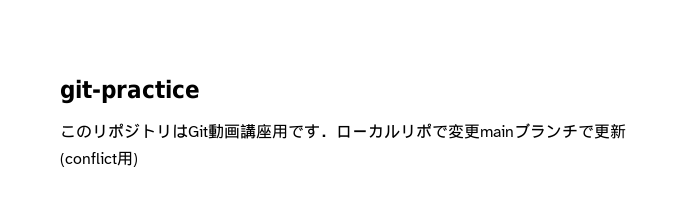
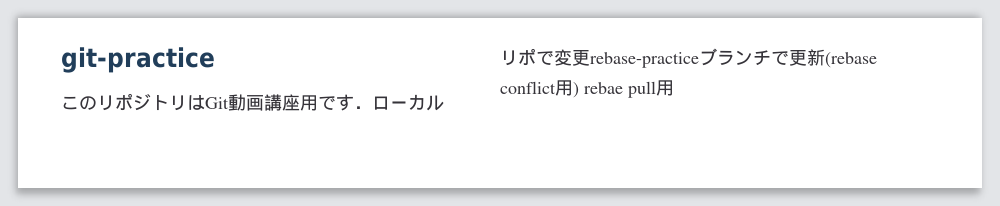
- このリポジトリはGit動画講座用です．ローカルリポで変更mainブランチで更新(conflict用)
+ このリポジトリはGit動画講座用です．ローカルリポで変更rebase-practiceブランチで更新(rebase conflict用) rebae pull用

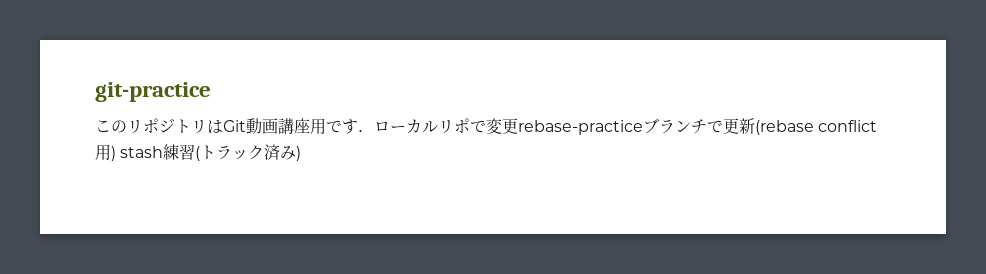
- このリポジトリはGit動画講座用です．ローカルリポで変更rebase-practiceブランチで更新(rebase conflict用) rebae pull用
+ このリポジトリはGit動画講座用です．ローカルリポで変更rebase-practiceブランチで更新(rebase conflict用) stash練習(トラック済み)

